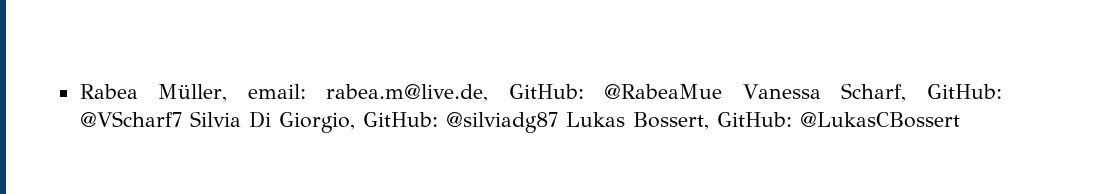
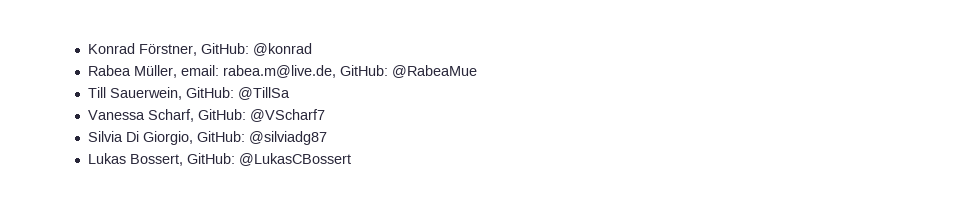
+ Konrad Förstner, GitHub: @konrad
- Rabea Müller, email: rabea.m@live.de, GitHub: @RabeaMue Vanessa Scharf, GitHub: @VScharf7 Silvia Di Giorgio, GitHub: @silviadg87 Lukas Bossert, GitHub: @LukasCBossert
+ Rabea Müller, email: rabea.m@live.de, GitHub: @RabeaMue
+ Till Sauerwein, GitHub: @TillSa
+ Vanessa Scharf, GitHub: @VScharf7
+ Silvia Di Giorgio, GitHub: @silviadg87
+ Lukas Bossert, GitHub: @LukasCBossert

